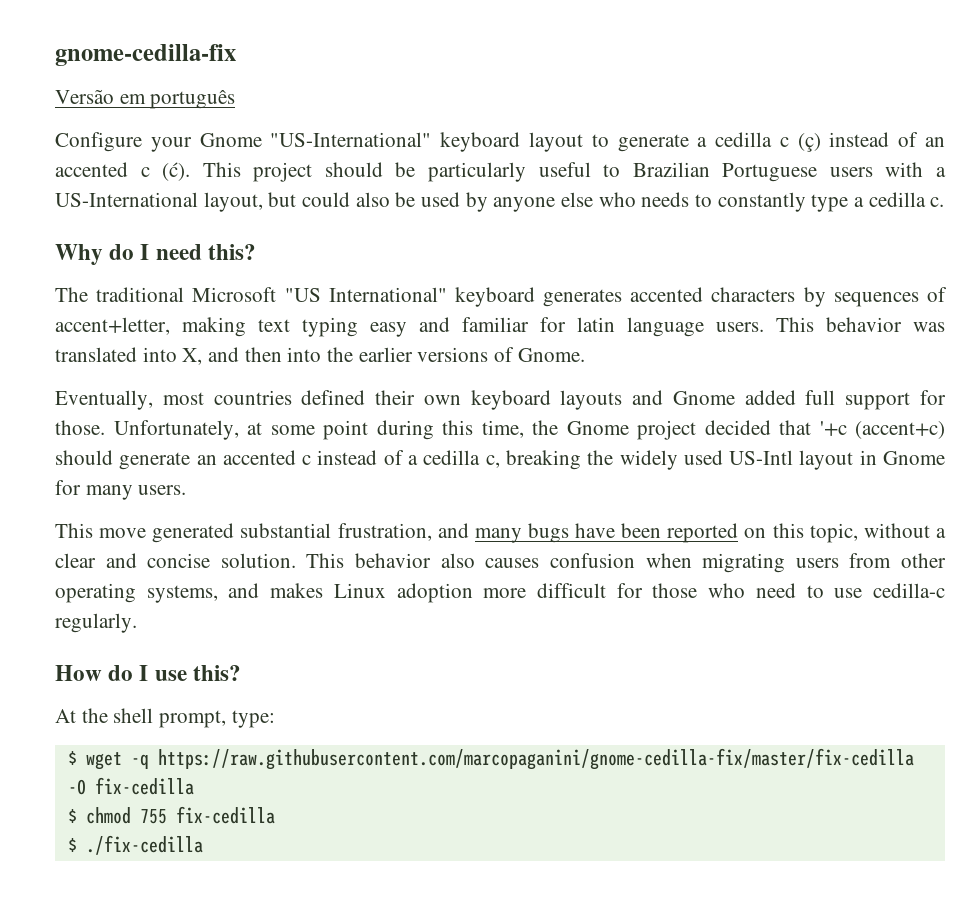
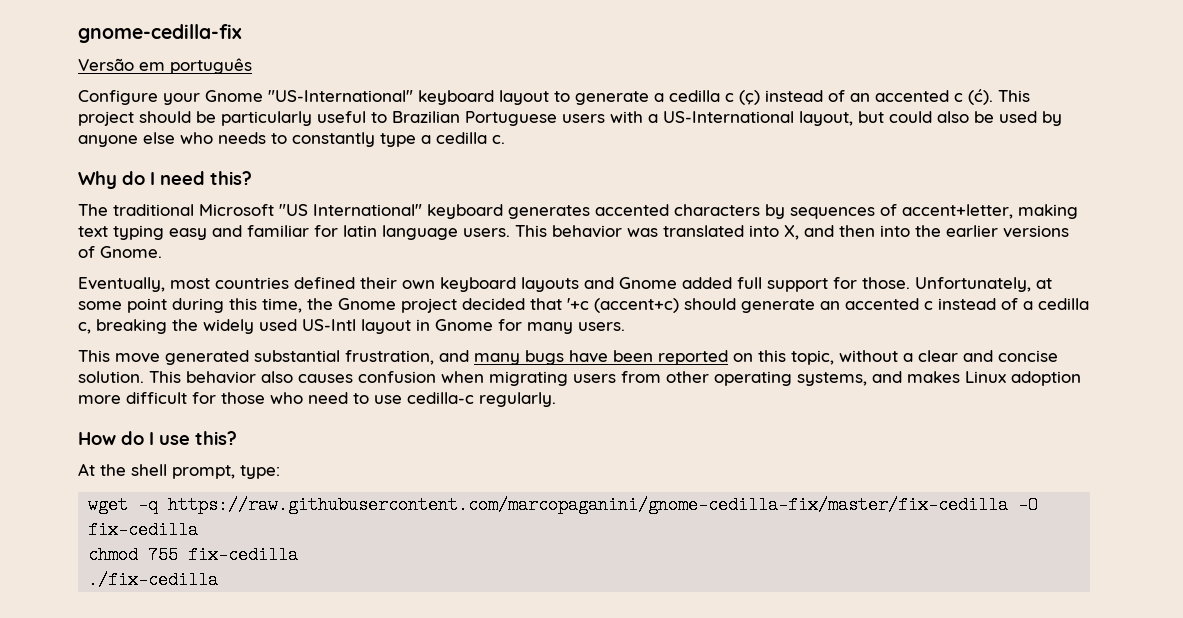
- $ wget -q https://raw.githubusercontent.com/marcopaganini/gnome-cedilla-fix/master/fix-cedilla -O fix-cedilla
+ wget -q https://raw.githubusercontent.com/marcopaganini/gnome-cedilla-fix/master/fix-cedilla -O fix-cedilla
- $ chmod 755 fix-cedilla
+ chmod 755 fix-cedilla
- $ ./fix-cedilla
+ ./fix-cedilla

